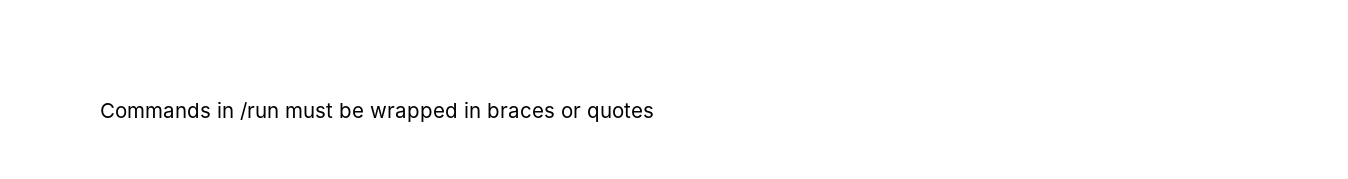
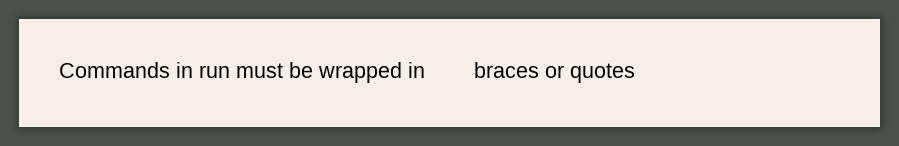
- Commands in /run must be wrapped in braces or quotes
+ Commands in run must be wrapped in braces or quotes

